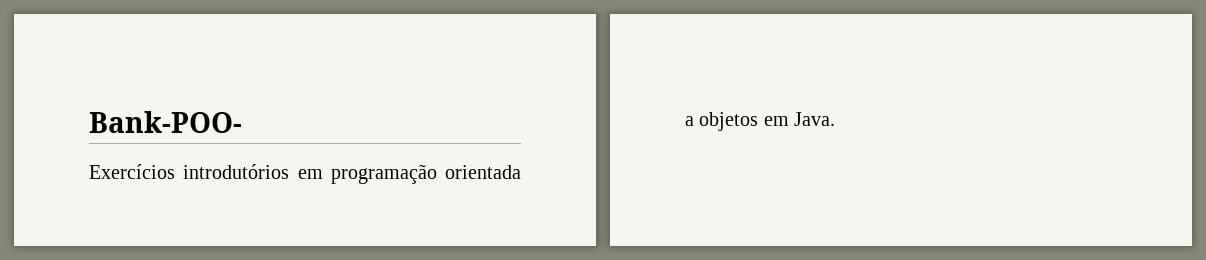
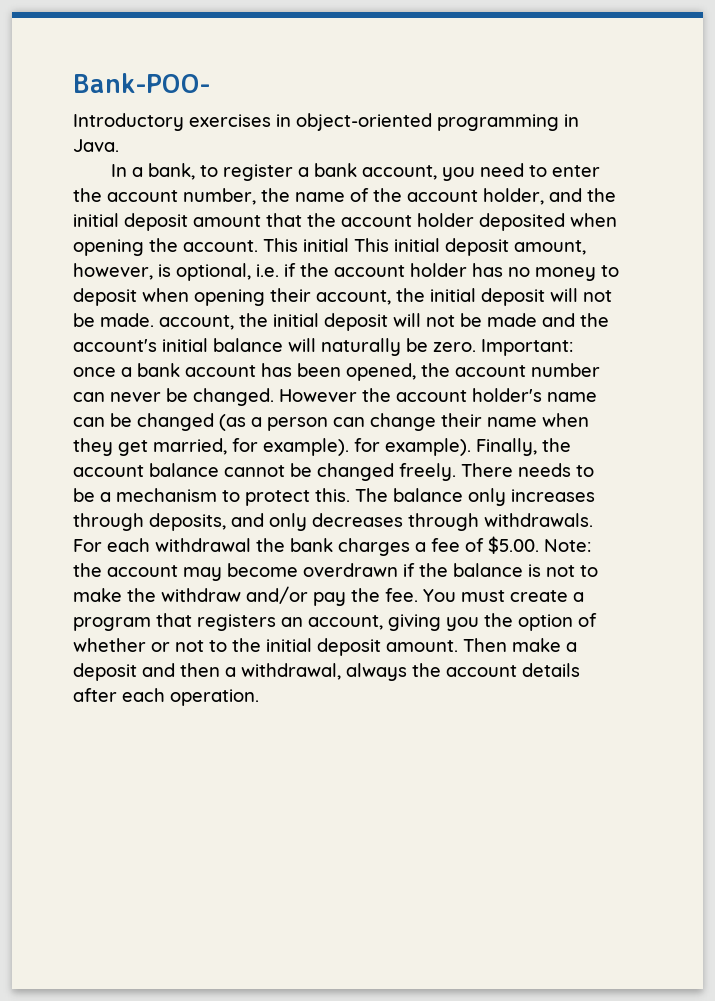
- Exercícios introdutórios em programação orientada a objetos em Java.
+ Introductory exercises in object-oriented programming in Java.
+ In a bank, to register a bank account, you need to enter the account number, the name of the account holder, and the initial deposit amount that the account holder deposited when opening the account. This initial This initial deposit amount, however, is optional, i.e. if the account holder has no money to deposit when opening their account, the initial deposit will not be made. account, the initial deposit will not be made and the account's initial balance will naturally be zero. Important: once a bank account has been opened, the account number can never be changed. However the account holder's name can be changed (as a person can change their name when they get married, for example). for example). Finally, the account balance cannot be changed freely. There needs to be a mechanism to protect this. The balance only increases through deposits, and only decreases through withdrawals. For each withdrawal the bank charges a fee of $5.00. Note: the account may become overdrawn if the balance is not to make the withdraw and/or pay the fee. You must create a program that registers an account, giving you the option of whether or not to the initial deposit amount. Then make a deposit and then a withdrawal, always the account details after each operation.

